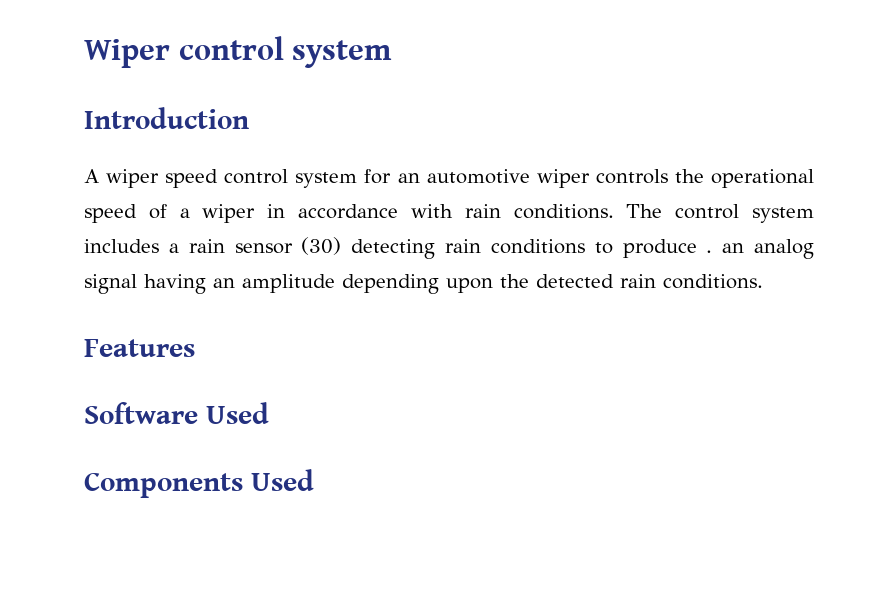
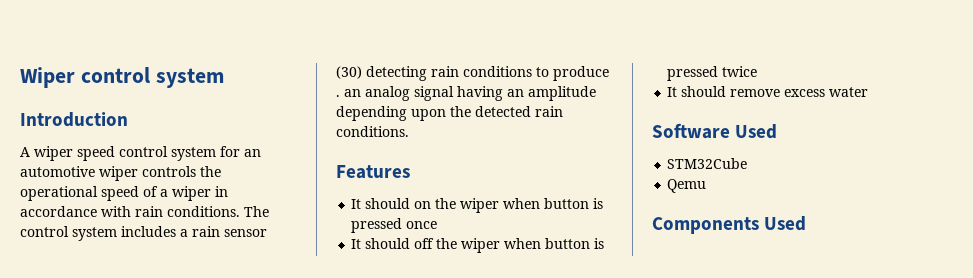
+ It should on the wiper when button is pressed once
+ It should off the wiper when button is pressed twice
+ It should remove excess water
+ STM32Cube
+ Qemu

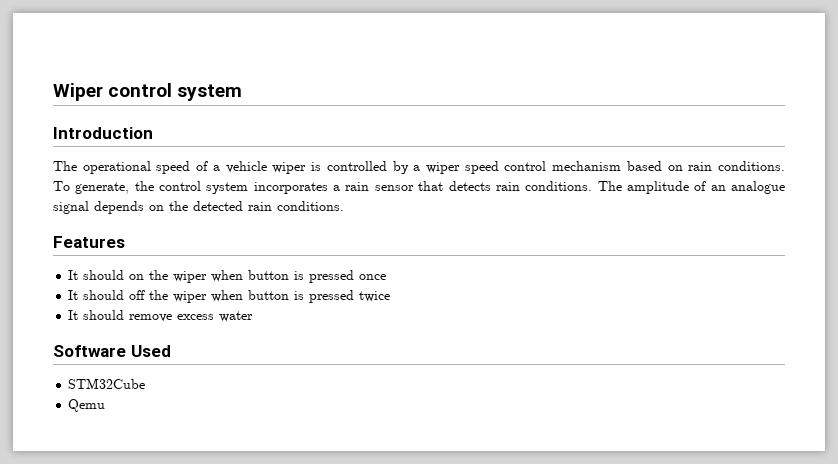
- A wiper speed control system for an automotive wiper controls the operational speed of a wiper in accordance with rain conditions. The control system includes a rain sensor (30) detecting rain conditions to produce . an analog signal having an amplitude depending upon the detected rain conditions.
+ The operational speed of a vehicle wiper is controlled by a wiper speed control mechanism based on rain conditions. To generate, the control system incorporates a rain sensor that detects rain conditions. The amplitude of an analogue signal depends on the detected rain conditions.
- Components Used

